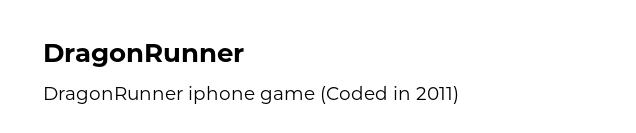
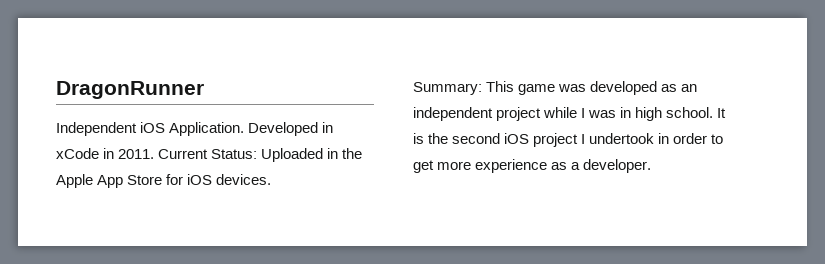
- DragonRunner iphone game (Coded in 2011)
+ Independent iOS Application. Developed in xCode in 2011. Current Status: Uploaded in the Apple App Store for iOS devices.
+ Summary: This game was developed as an independent project while I was in high school. It is the second iOS project I undertook in order to get more experience as a developer.

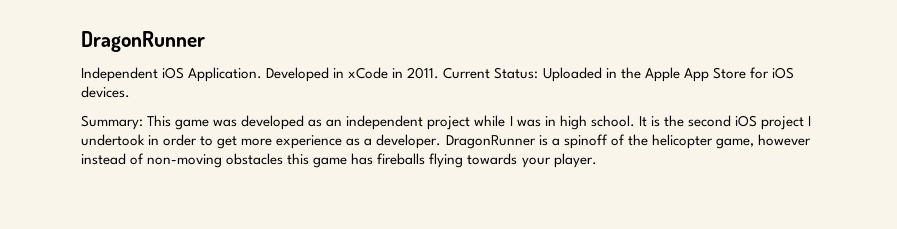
+ DragonRunner is a spinoff of the helicopter game, however instead of non-moving obstacles this game has fireballs flying towards your player.

